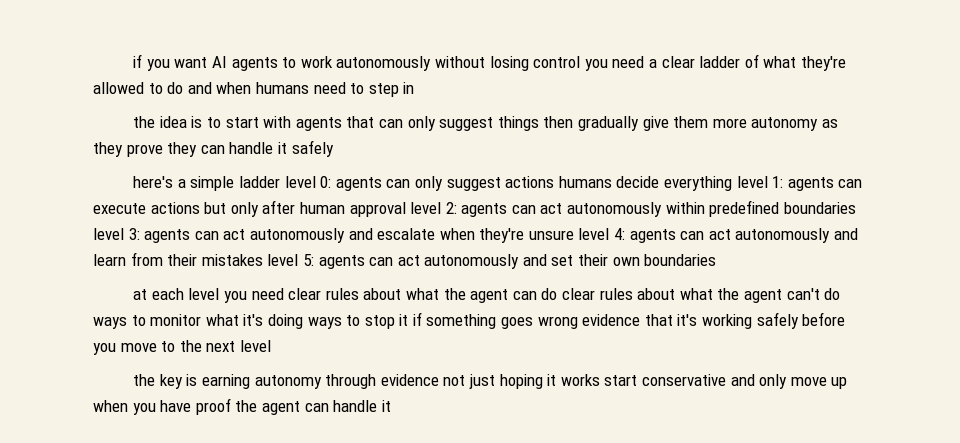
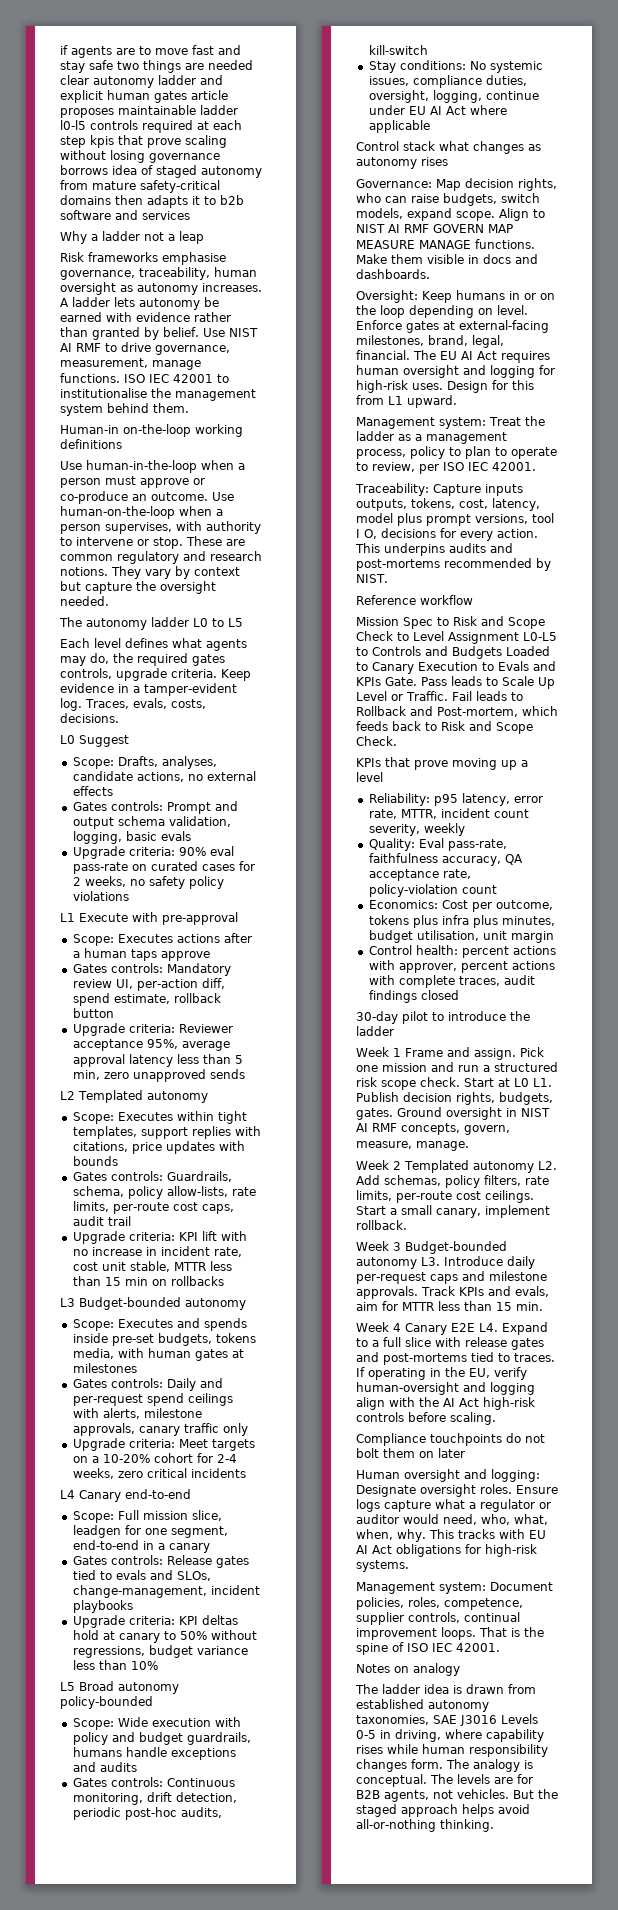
- if you want AI agents to work autonomously without losing control you need a clear ladder of what they're allowed to do and when humans need to step in
- the idea is to start with agents that can only suggest things then gradually give them more autonomy as they prove they can handle it safely
- here's a simple ladder level 0: agents can only suggest actions humans decide everything level 1: agents can execute actions but only after human approval level 2: agents can act autonomously within predefined boundaries level 3: agents can act autonomously and escalate when they're unsure level 4: agents can act autonomously and learn from their mistakes level 5: agents can act autonomously and set their own boundaries
- at each level you need clear rules about what the agent can do clear rules about what the agent can't do ways to monitor what it's doing ways to stop it if something goes wrong evidence that it's working safely before you move to the next level
- the key is earning autonomy through evidence not just hoping it works start conservative and only move up when you have proof the agent can handle it
+ if agents are to move fast and stay safe two things are needed clear autonomy ladder and explicit human gates article proposes maintainable ladder l0-l5 controls required at each step kpis that prove scaling without losing governance borrows idea of staged autonomy from mature safety-critical domains then adapts it to b2b software and services
+ Why a ladder not a leap
+ Risk frameworks emphasise governance, traceability, human oversight as autonomy increases. A ladder lets autonomy be earned with evidence rather than granted by belief. Use NIST AI RMF to drive governance, measurement, manage functions. ISO IEC 42001 to institutionalise the management system behind them.
+ Human-in on-the-loop working definitions
+ Use human-in-the-loop when a person must approve or co-produce an outcome. Use human-on-the-loop when a person supervises, with authority to intervene or stop. These are common regulatory and research notions. They vary by context but capture the oversight needed.
+ The autonomy ladder L0 to L5
+ Each level defines what agents may do, the required gates controls, upgrade criteria. Keep evidence in a tamper-evident log. Traces, evals, costs, decisions.
+ L0 Suggest
+ Scope: Drafts, analyses, candidate actions, no external effects
+ Gates controls: Prompt and output schema validation, logging, basic evals
+ Upgrade criteria: 90% eval pass-rate on curated cases for 2 weeks, no safety policy violations
+ L1 Execute with pre-approval
+ Scope: Executes actions after a human taps approve
+ Gates controls: Mandatory review UI, per-action diff, spend estimate, rollback button
+ Upgrade criteria: Reviewer acceptance 95%, average approval latency less than 5 min, zero unapproved sends
+ L2 Templated autonomy
+ Scope: Executes within tight templates, support replies with citations, price updates with bounds
+ Gates controls: Guardrails, schema, policy allow-lists, rate limits, per-route cost caps, audit trail
+ Upgrade criteria: KPI lift with no increase in incident rate, cost unit stable, MTTR less than 15 min on rollbacks
+ L3 Budget-bounded autonomy
+ Scope: Executes and spends inside pre-set budgets, tokens media, with human gates at milestones
+ Gates controls: Daily and per-request spend ceilings with alerts, milestone approvals, canary traffic only
+ Upgrade criteria: Meet targets on a 10-20% cohort for 2-4 weeks, zero critical incidents
+ L4 Canary end-to-end
+ Scope: Full mission slice, leadgen for one segment, end-to-end in a canary
+ Gates controls: Release gates tied to evals and SLOs, change-management, incident playbooks
+ Upgrade criteria: KPI deltas hold at canary to 50% without regressions, budget variance less than 10%
+ L5 Broad autonomy policy-bounded
+ Scope: Wide execution with policy and budget guardrails, humans handle exceptions and audits
+ Gates controls: Continuous monitoring, drift detection, periodic post-hoc audits, kill-switch
+ Stay conditions: No systemic issues, compliance duties, oversight, logging, continue under EU AI Act where applicable
+ Control stack what changes as autonomy rises
+ Governance: Map decision rights, who can raise budgets, switch models, expand scope. Align to NIST AI RMF GOVERN MAP MEASURE MANAGE functions. Make them visible in docs and dashboards.
+ Oversight: Keep humans in or on the loop depending on level. Enforce gates at external-facing milestones, brand, legal, financial. The EU AI Act requires human oversight and logging for high-risk uses. Design for this from L1 upward.
+ Management system: Treat the ladder as a management process, policy to plan to operate to review, per ISO IEC 42001.
+ Traceability: Capture inputs outputs, tokens, cost, latency, model plus prompt versions, tool I O, decisions for every action. This underpins audits and post-mortems recommended by NIST.
+ Reference workflow
+ Mission Spec to Risk and Scope Check to Level Assignment L0-L5 to Controls and Budgets Loaded to Canary Execution to Evals and KPIs Gate. Pass leads to Scale Up Level or Traffic. Fail leads to Rollback and Post-mortem, which feeds back to Risk and Scope Check.
+ KPIs that prove moving up a level
+ Reliability: p95 latency, error rate, MTTR, incident count severity, weekly
+ Quality: Eval pass-rate, faithfulness accuracy, QA acceptance rate, policy-violation count
+ Economics: Cost per outcome, tokens plus infra plus minutes, budget utilisation, unit margin
+ Control health: percent actions with approver, percent actions with complete traces, audit findings closed
+ 30-day pilot to introduce the ladder
+ Week 1 Frame and assign. Pick one mission and run a structured risk scope check. Start at L0 L1. Publish decision rights, budgets, gates. Ground oversight in NIST AI RMF concepts, govern, measure, manage.
+ Week 2 Templated autonomy L2. Add schemas, policy filters, rate limits, per-route cost ceilings. Start a small canary, implement rollback.
+ Week 3 Budget-bounded autonomy L3. Introduce daily per-request caps and milestone approvals. Track KPIs and evals, aim for MTTR less than 15 min.
+ Week 4 Canary E2E L4. Expand to a full slice with release gates and post-mortems tied to traces. If operating in the EU, verify human-oversight and logging align with the AI Act high-risk controls before scaling.
+ Compliance touchpoints do not bolt them on later
+ Human oversight and logging: Designate oversight roles. Ensure logs capture what a regulator or auditor would need, who, what, when, why. This tracks with EU AI Act obligations for high-risk systems.
+ Management system: Document policies, roles, competence, supplier controls, continual improvement loops. That is the spine of ISO IEC 42001.
+ Notes on analogy
+ The ladder idea is drawn from established autonomy taxonomies, SAE J3016 Levels 0-5 in driving, where capability rises while human responsibility changes form. The analogy is conceptual. The levels are for B2B agents, not vehicles. But the staged approach helps avoid all-or-nothing thinking.

